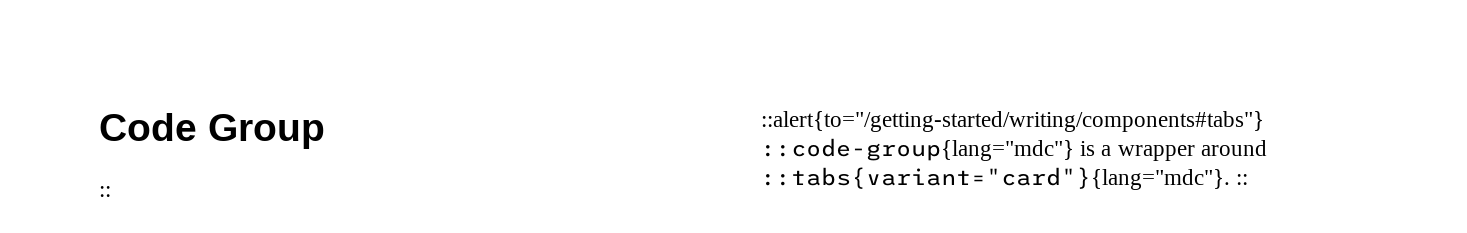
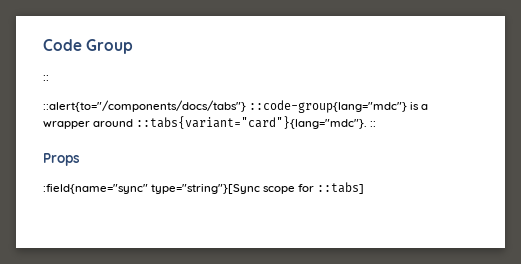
- ::alert{to="/getting-started/writing/components#tabs"} ::code-group{lang="mdc"} is a wrapper around ::tabs{variant="card"}{lang="mdc"}. ::
+ ::alert{to="/components/docs/tabs"} ::code-group{lang="mdc"} is a wrapper around ::tabs{variant="card"}{lang="mdc"}. ::
+ Props
+ :field{name="sync" type="string"}[Sync scope for ::tabs]

